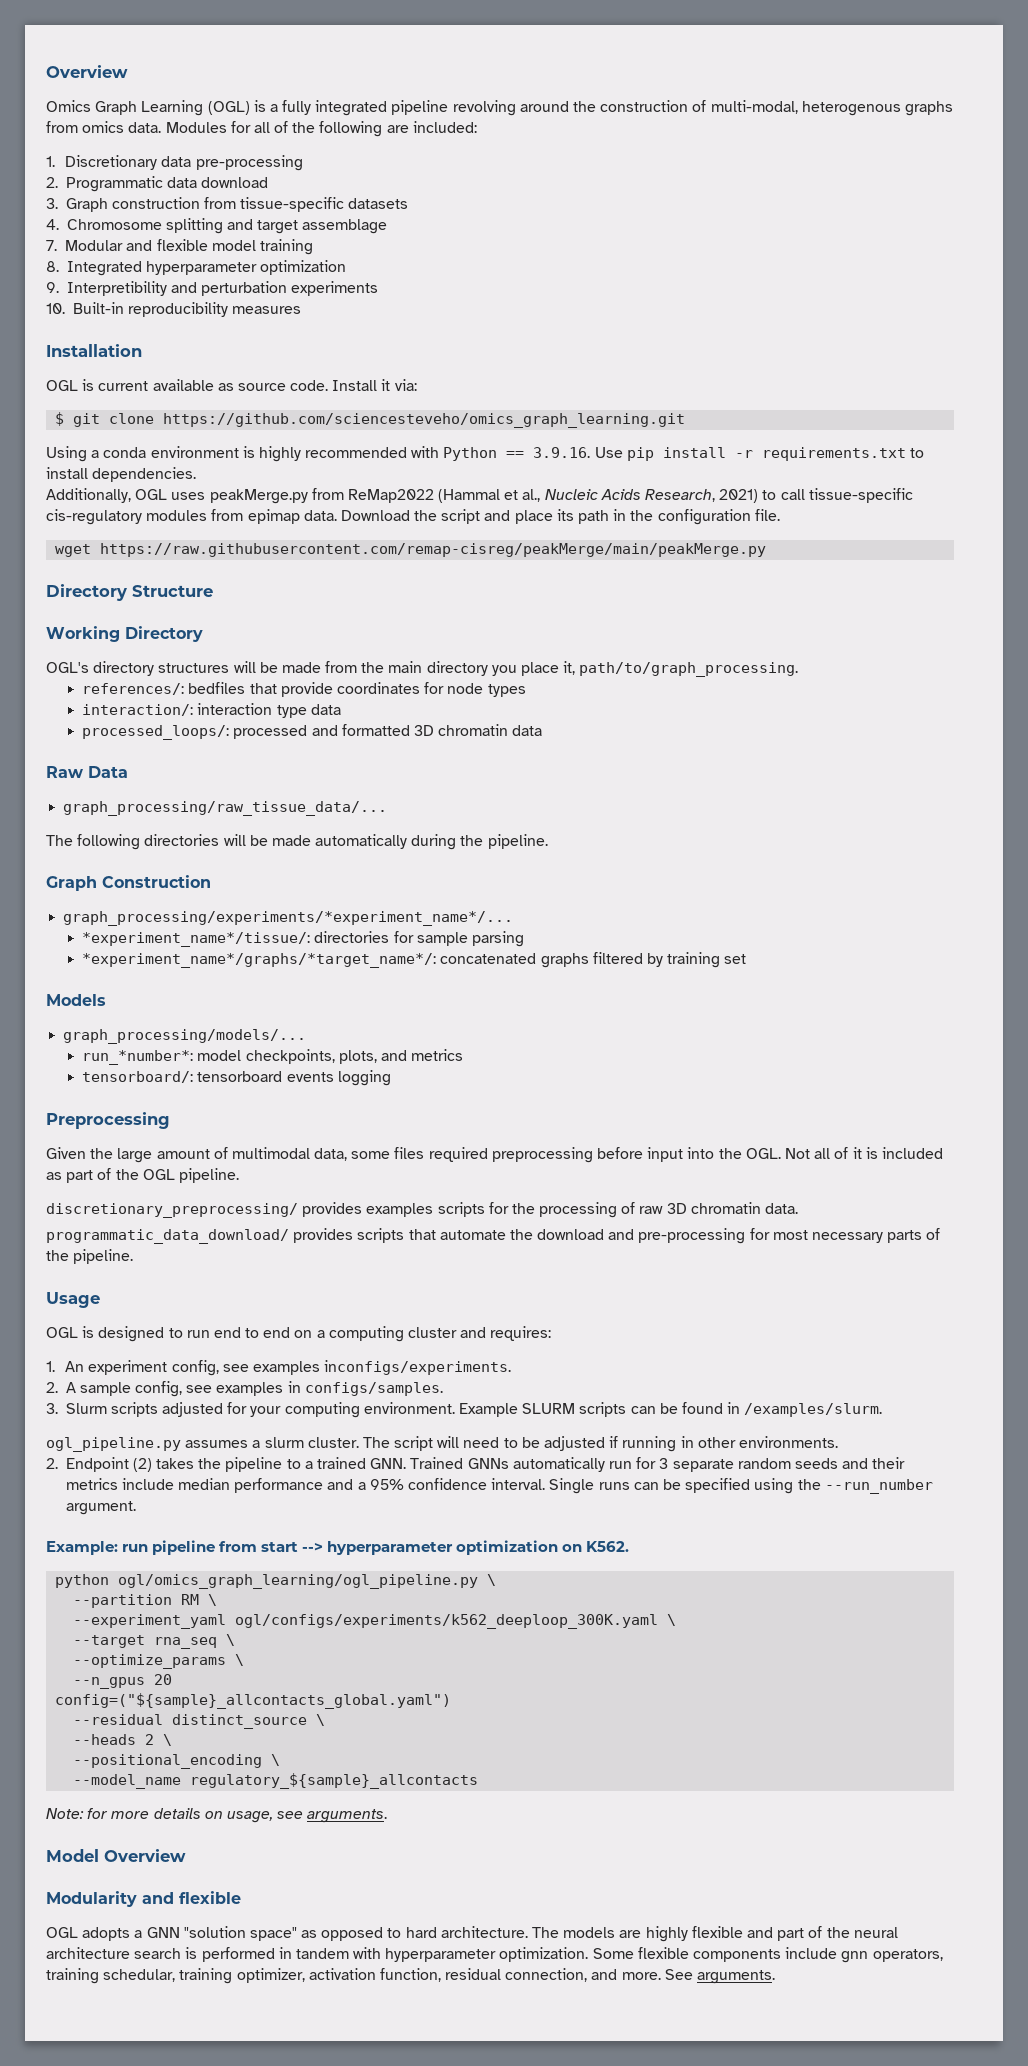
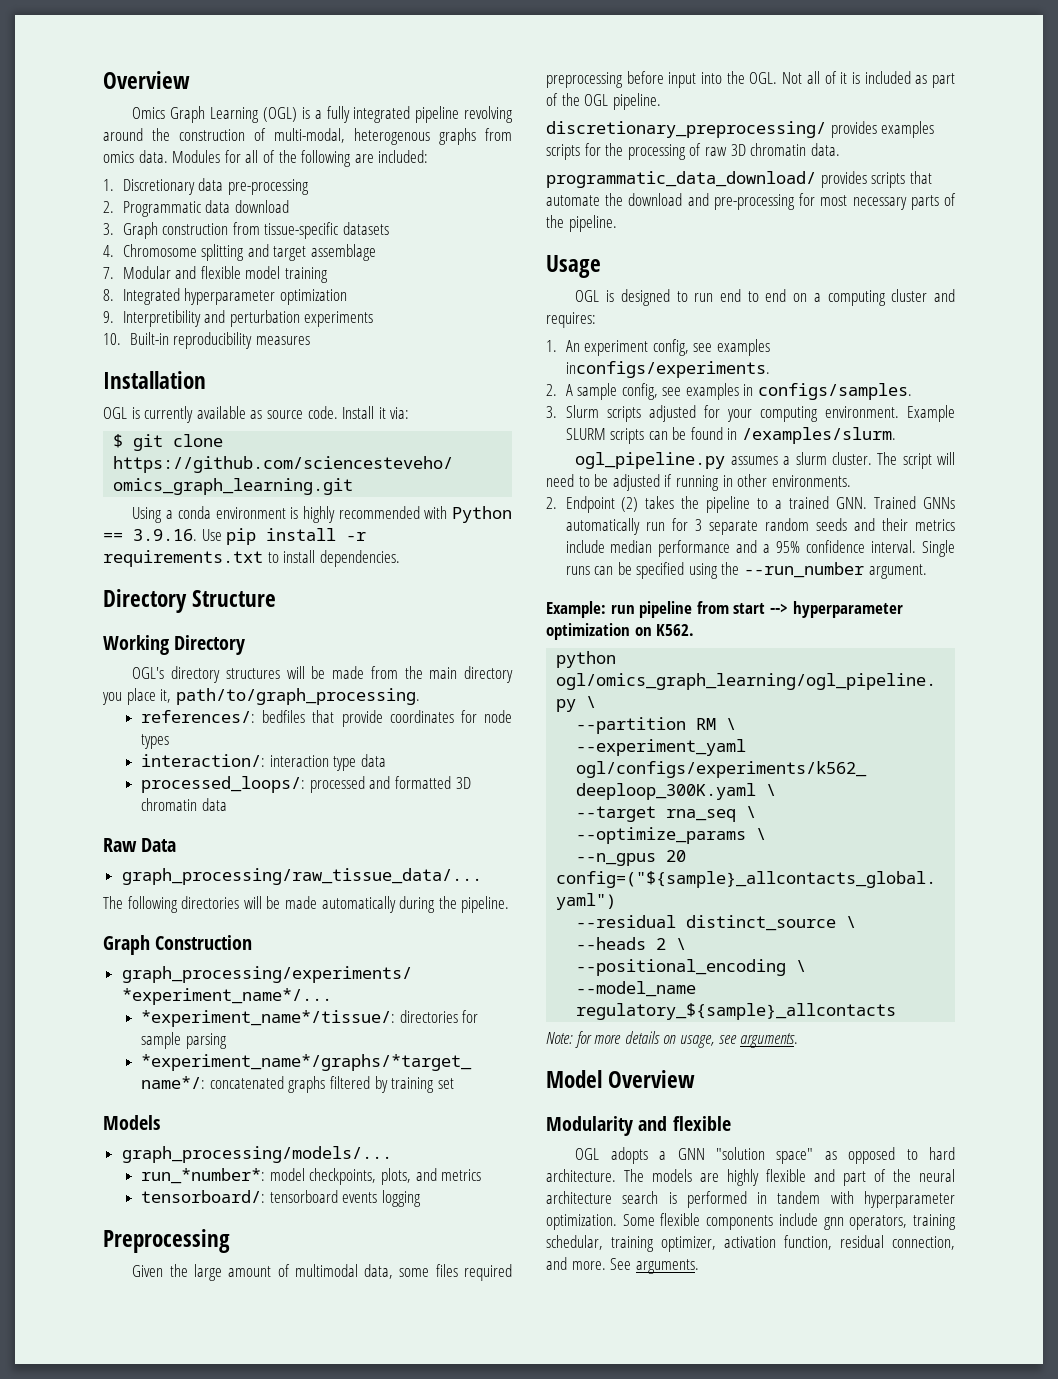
- OGL is current available as source code.
+ OGL is currently available as source code.
- Additionally, OGL uses peakMerge.py from ReMap2022 (Hammal et al., Nucleic Acids Research, 2021) to call tissue-specific cis-regulatory modules from epimap data. Download the script and place its path in the configuration file.
- wget https://raw.githubusercontent.com/remap-cisreg/peakMerge/main/peakMerge.py

